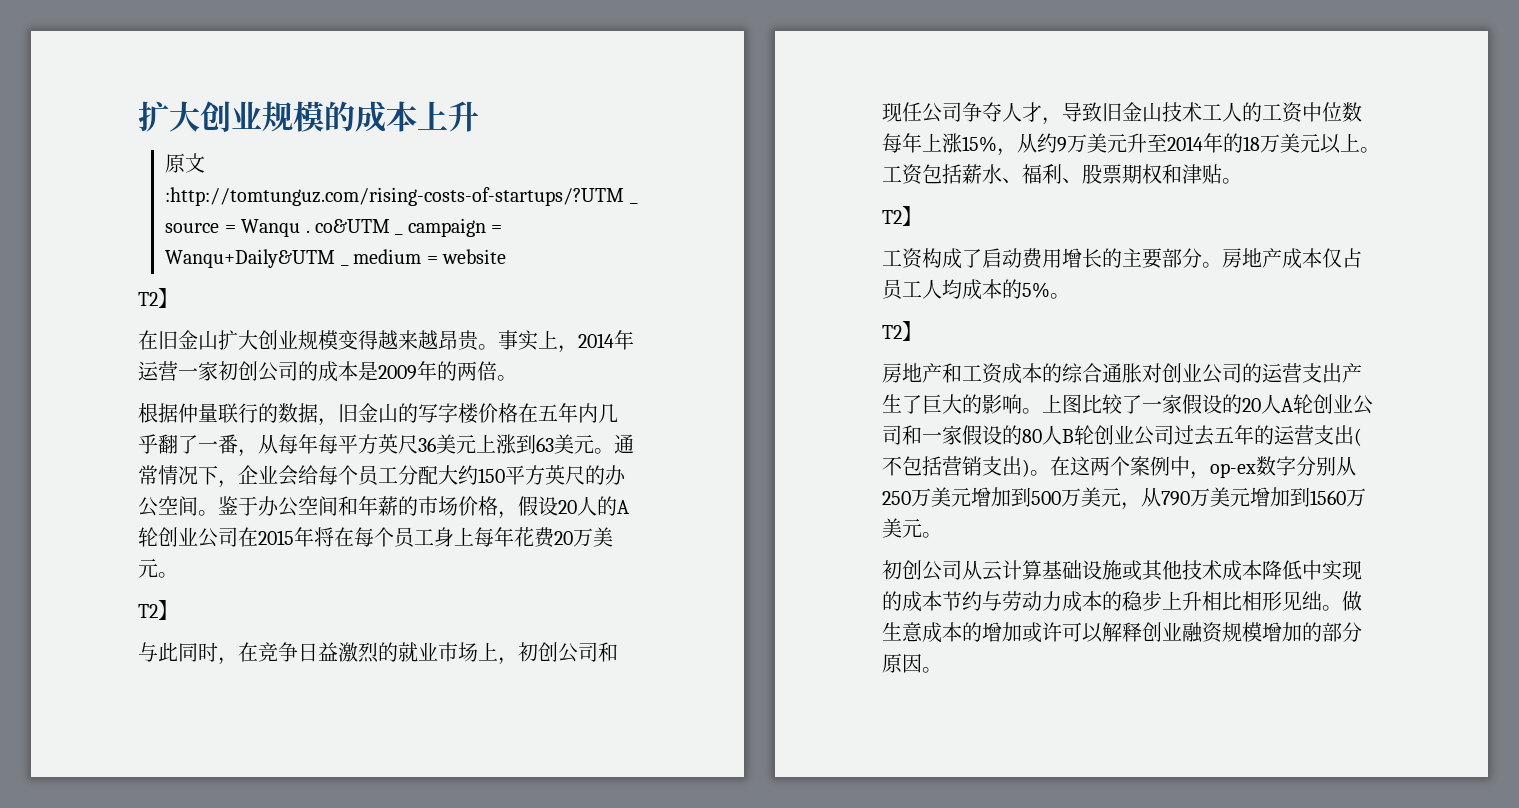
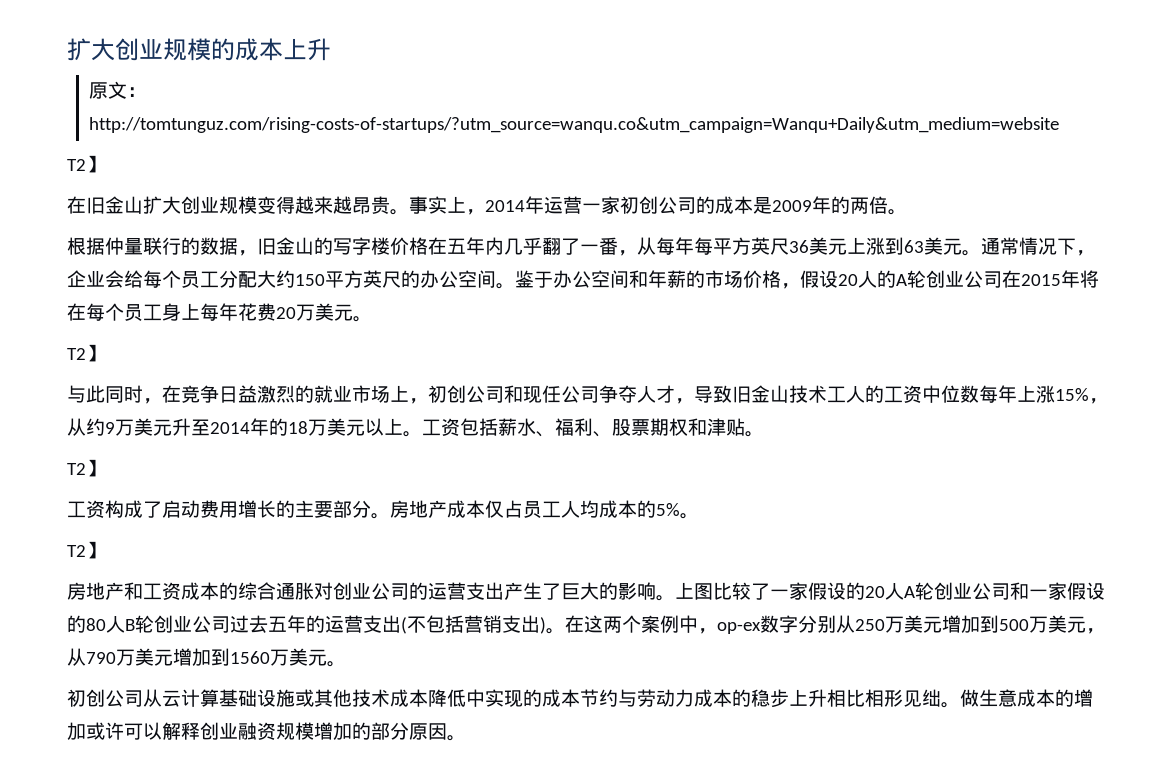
- 原文:http://tomtunguz.com/rising-costs-of-startups/?UTM _ source = Wanqu . co&UTM _ campaign = Wanqu+Daily&UTM _ medium = website
+ 原文：http://tomtunguz.com/rising-costs-of-startups/?utm_source=wanqu.co&utm_campaign=Wanqu+Daily&utm_medium=website

